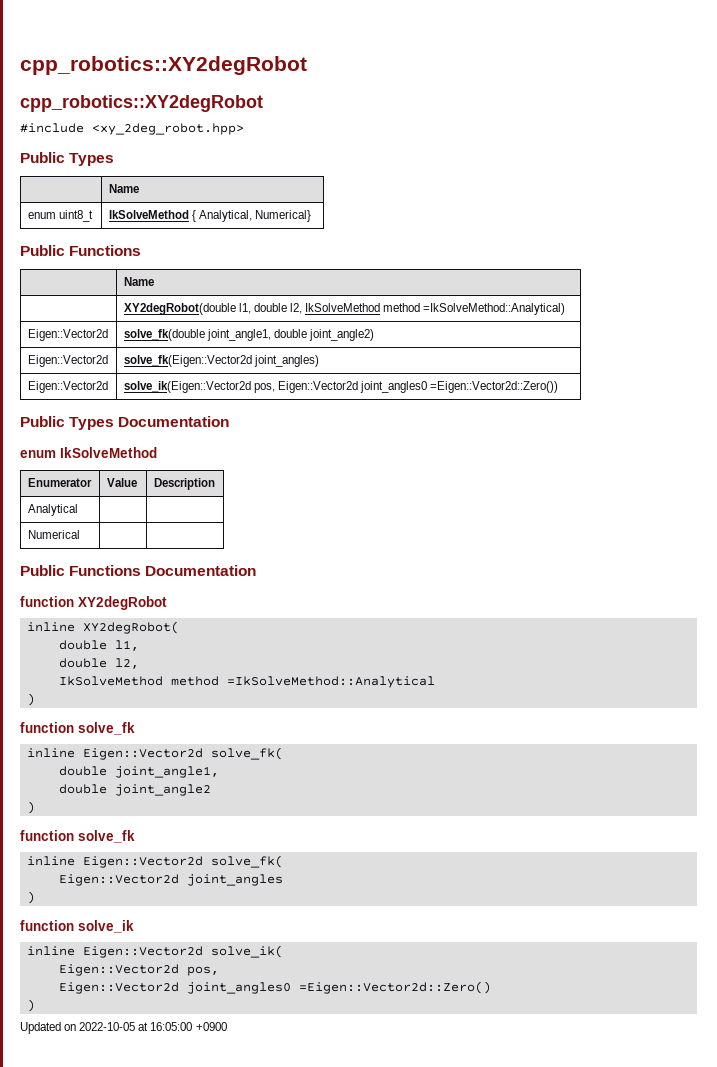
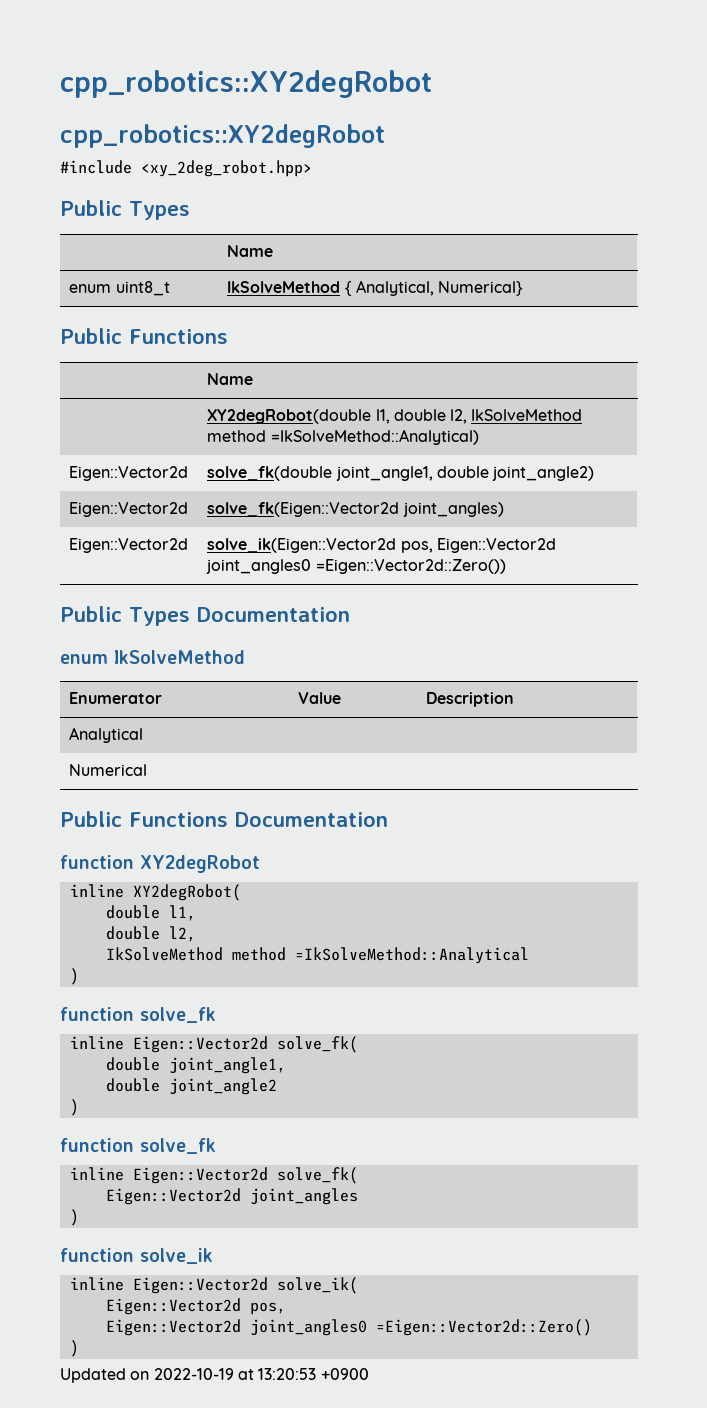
- Updated on 2022-10-05 at 16:05:00 +0900
+ Updated on 2022-10-19 at 13:20:53 +0900

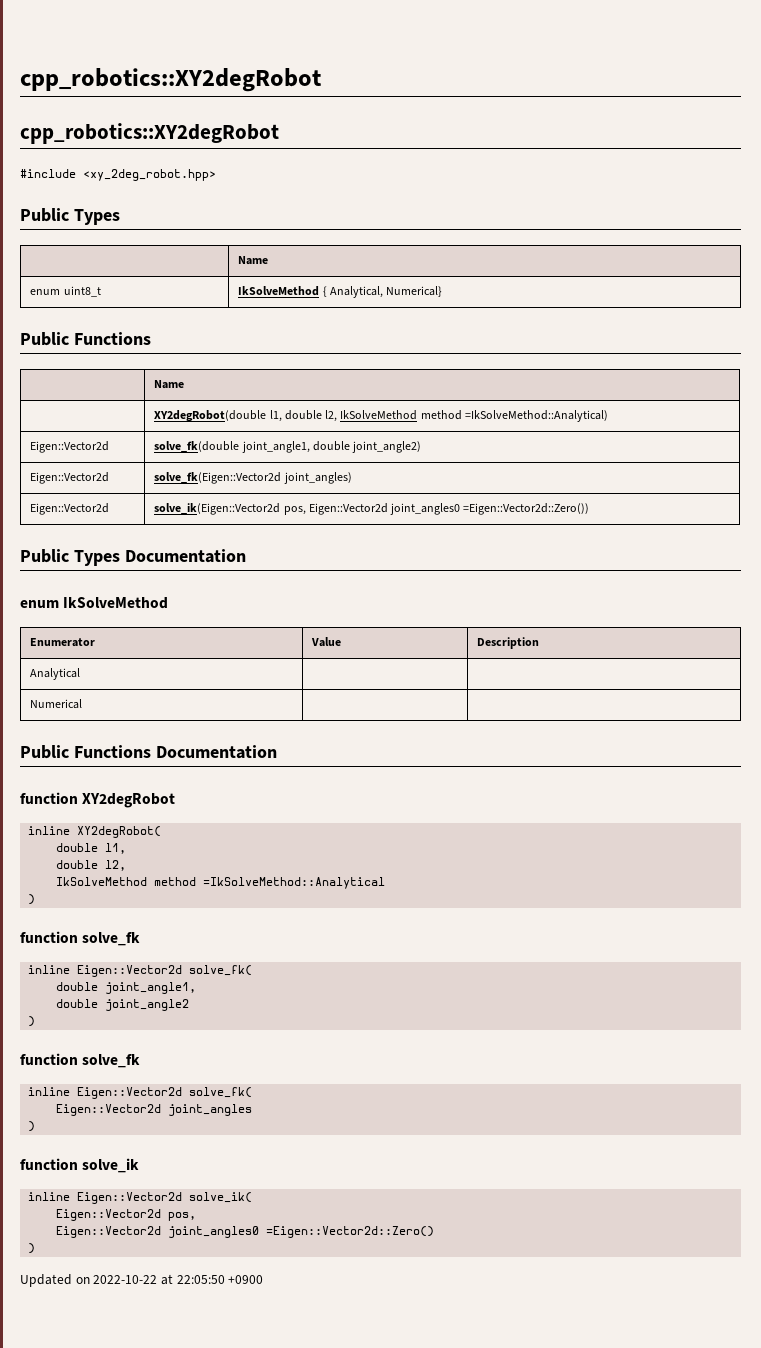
- Updated on 2022-10-19 at 13:20:53 +0900
+ Updated on 2022-10-22 at 22:05:50 +0900

